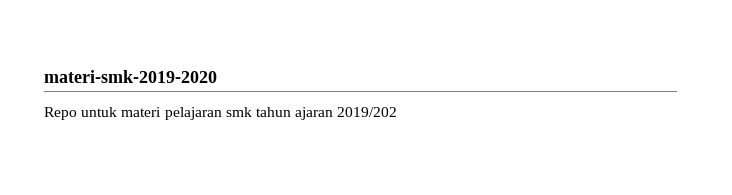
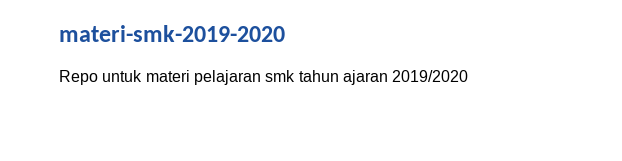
- Repo untuk materi pelajaran smk tahun ajaran 2019/202
+ Repo untuk materi pelajaran smk tahun ajaran 2019/2020

